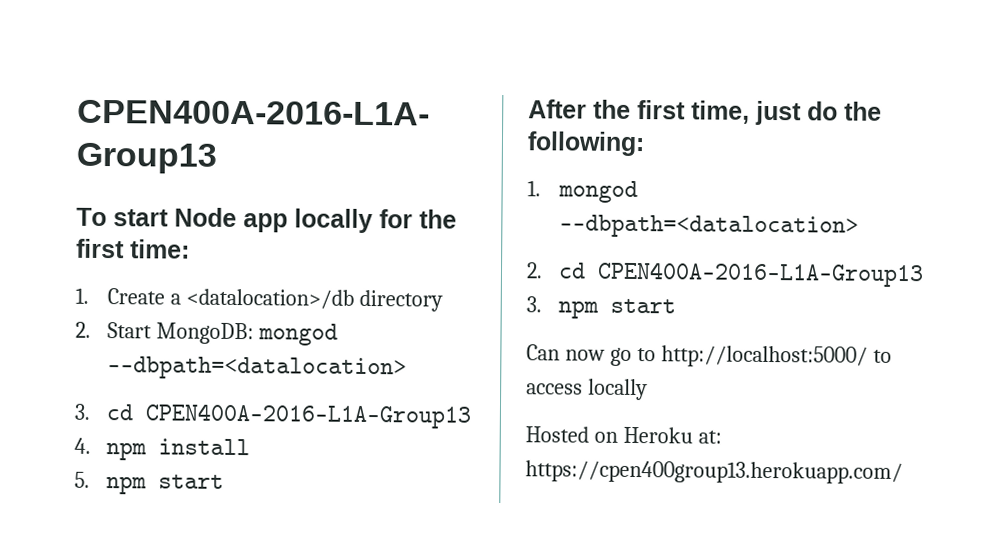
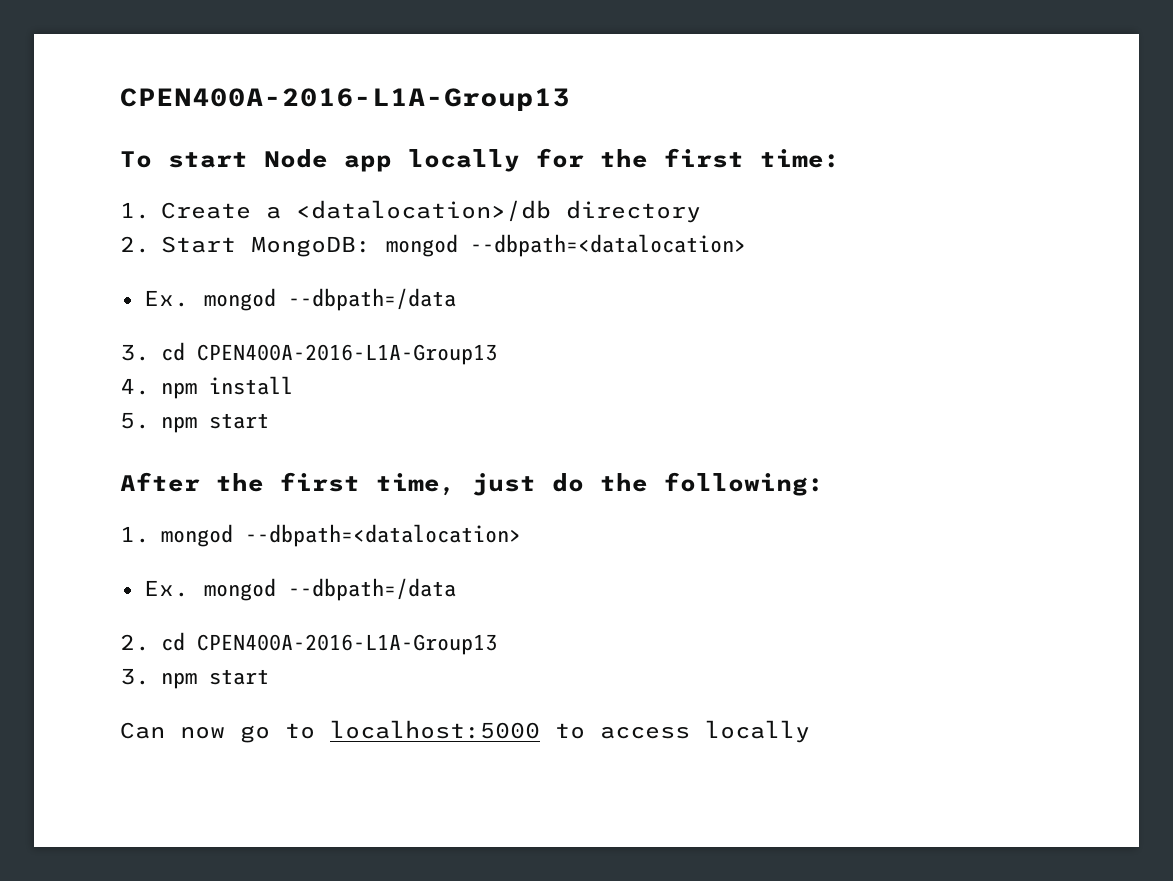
  2. Start MongoDB: mongod --dbpath=<datalocation>
+ Ex. mongod --dbpath=/data
  1. mongod --dbpath=<datalocation>
+ Ex. mongod --dbpath=/data
- Can now go to http://localhost:5000/ to access locally
+ Can now go to localhost:5000 to access locally
- Hosted on Heroku at: https://cpen400group13.herokuapp.com/

